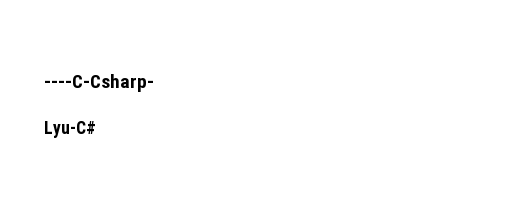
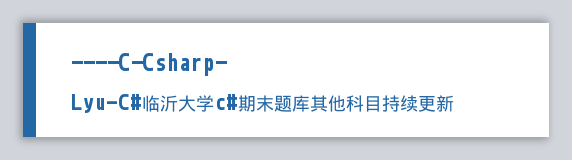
- Lyu-C#
+ Lyu-C#临沂大学c#期末题库其他科目持续更新

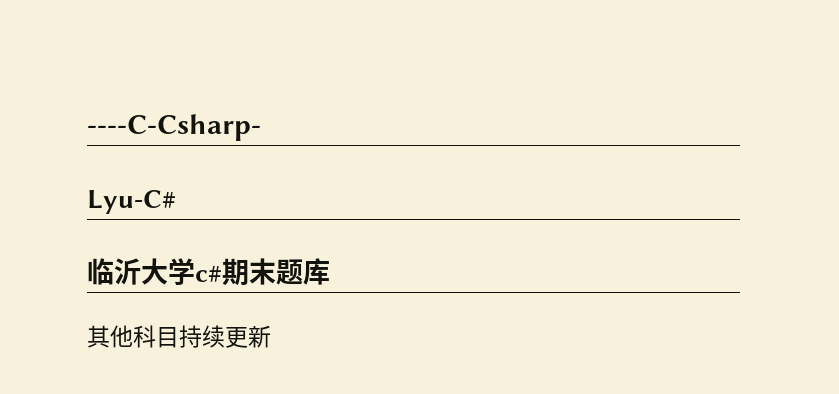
- Lyu-C#临沂大学c#期末题库其他科目持续更新
+ Lyu-C#
+ 临沂大学c#期末题库
+ 其他科目持续更新

